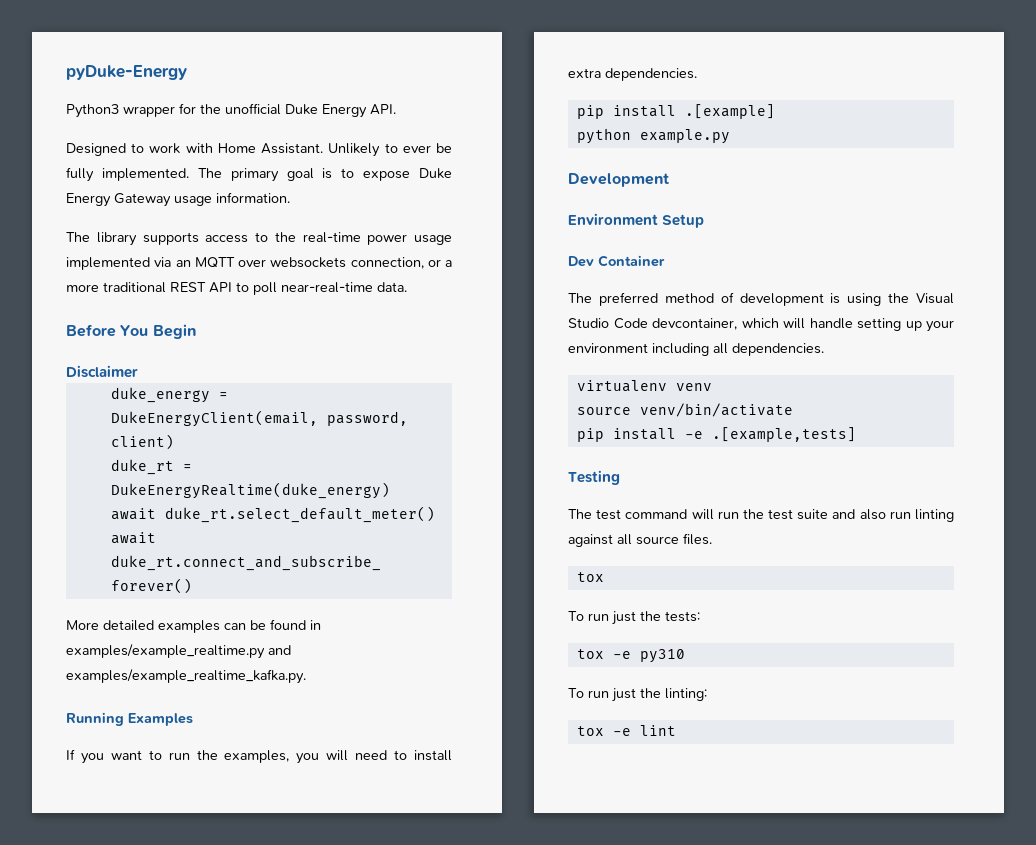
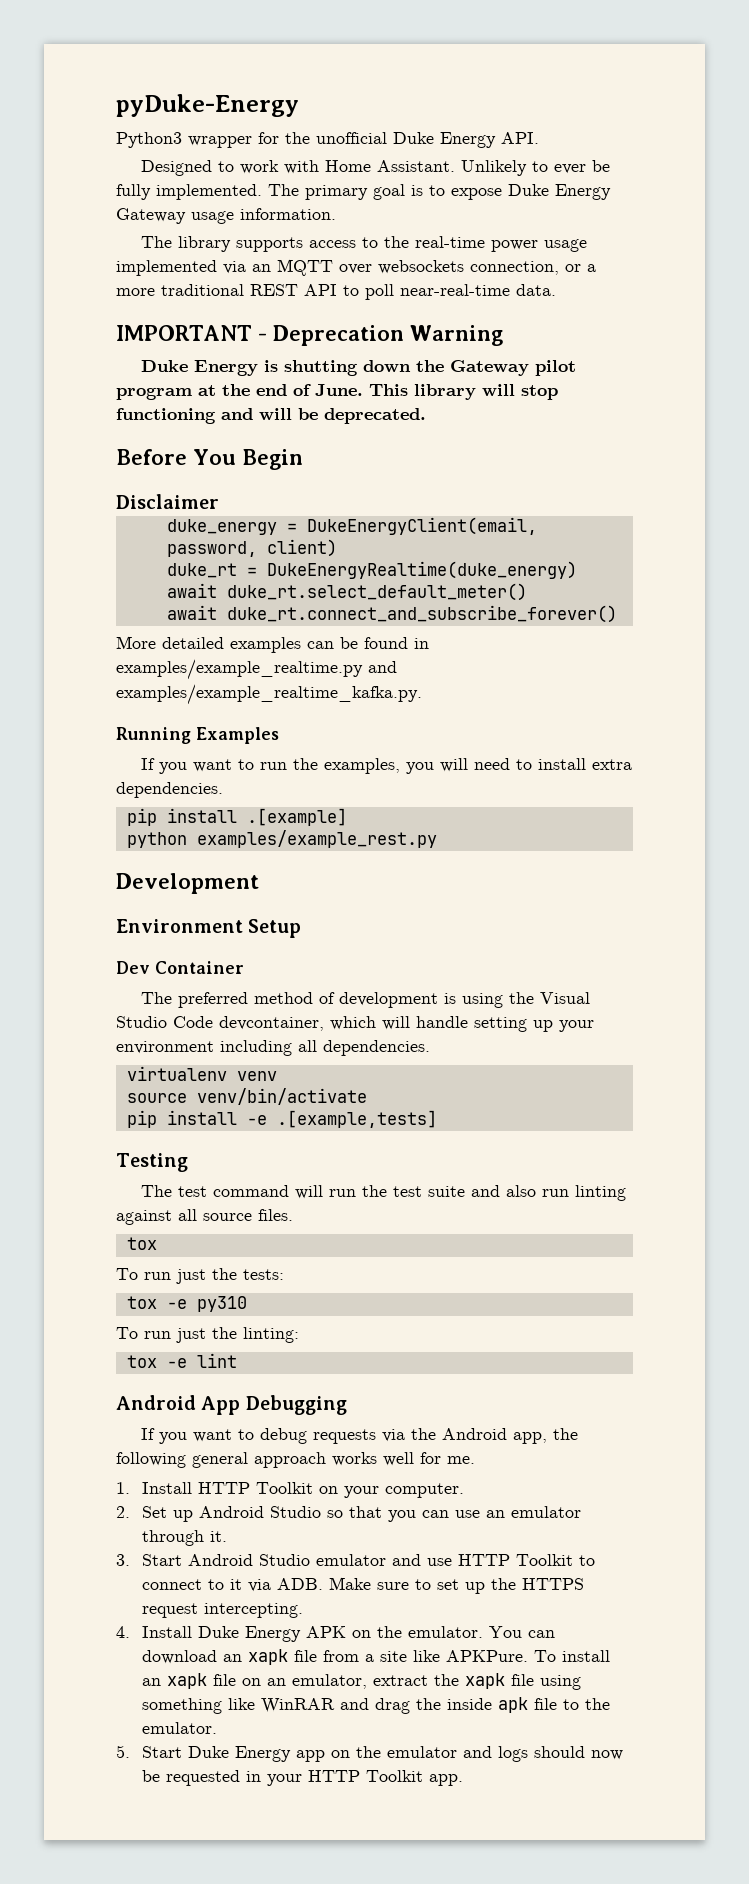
+ IMPORTANT - Deprecation Warning
+ Duke Energy is shutting down the Gateway pilot program at the end of June. This library will stop functioning and will be deprecated.
- python example.py
+ python examples/example_rest.py
+ Android App Debugging
+ If you want to debug requests via the Android app, the following general approach works well for me.
+ 1. Install HTTP Toolkit on your computer.
+ 2. Set up Android Studio so that you can use an emulator through it.
+ 3. Start Android Studio emulator and use HTTP Toolkit to connect to it via ADB. Make sure to set up the HTTPS request intercepting.
+ 4. Install Duke Energy APK on the emulator. You can download an xapk file from a site like APKPure. To install an xapk file on an emulator, extract the xapk file using something like WinRAR and drag the inside apk file to the emulator.
+ 5. Start Duke Energy app on the emulator and logs should now be requested in your HTTP Toolkit app.

